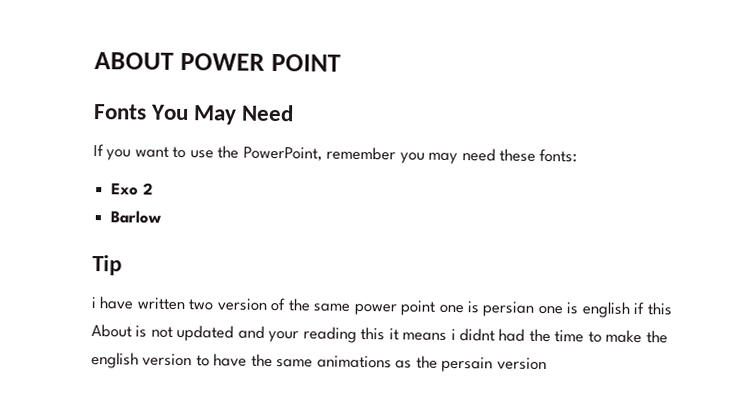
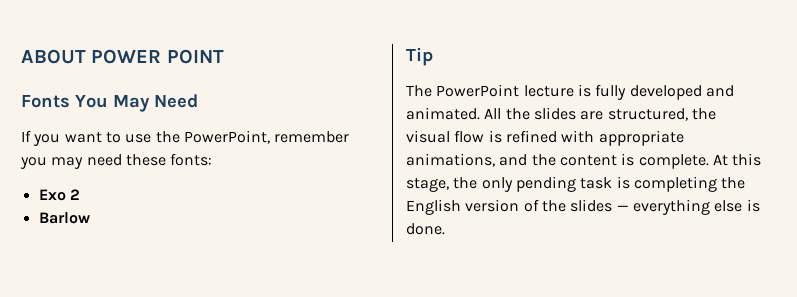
- i have written two version of the same power point one is persian one is english if this About is not updated and your reading this it means i didnt had the time to make the english version to have the same animations as the persain version
+ The PowerPoint lecture is fully developed and animated. All the slides are structured, the visual flow is refined with appropriate animations, and the content is complete. At this stage, the only pending task is completing the English version of the slides — everything else is done.

